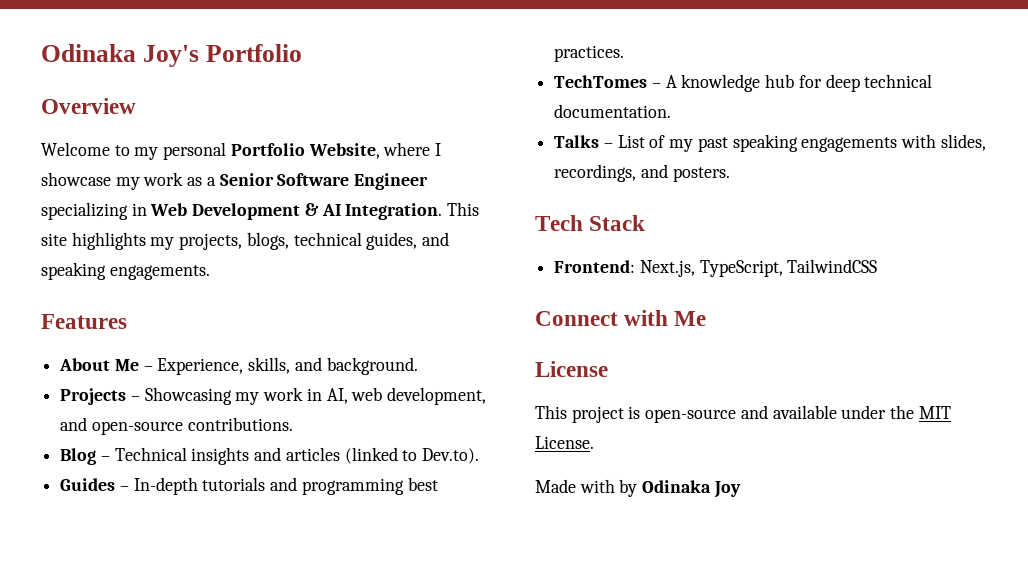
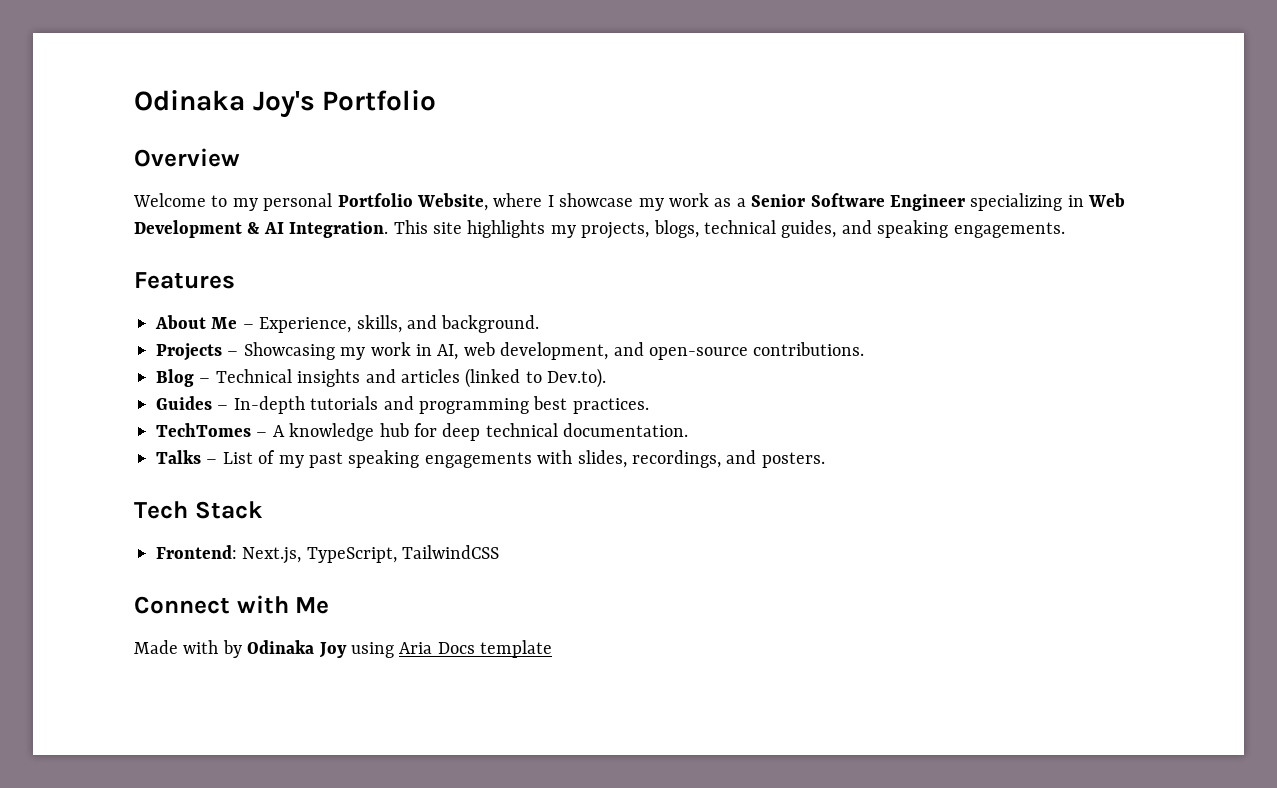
- License
- This project is open-source and available under the MIT License.
- Made with by Odinaka Joy
+ Made with by Odinaka Joy using Aria Docs template

